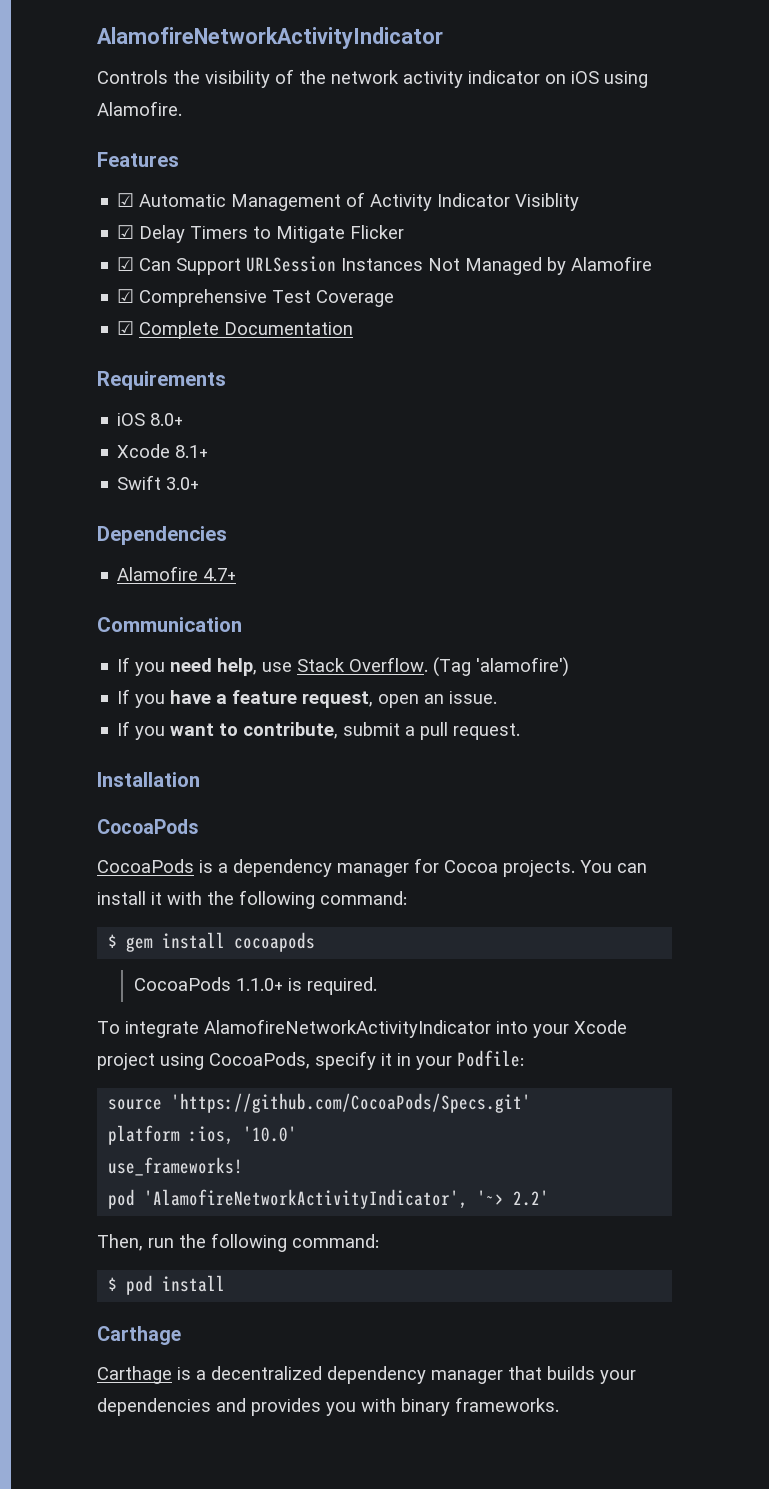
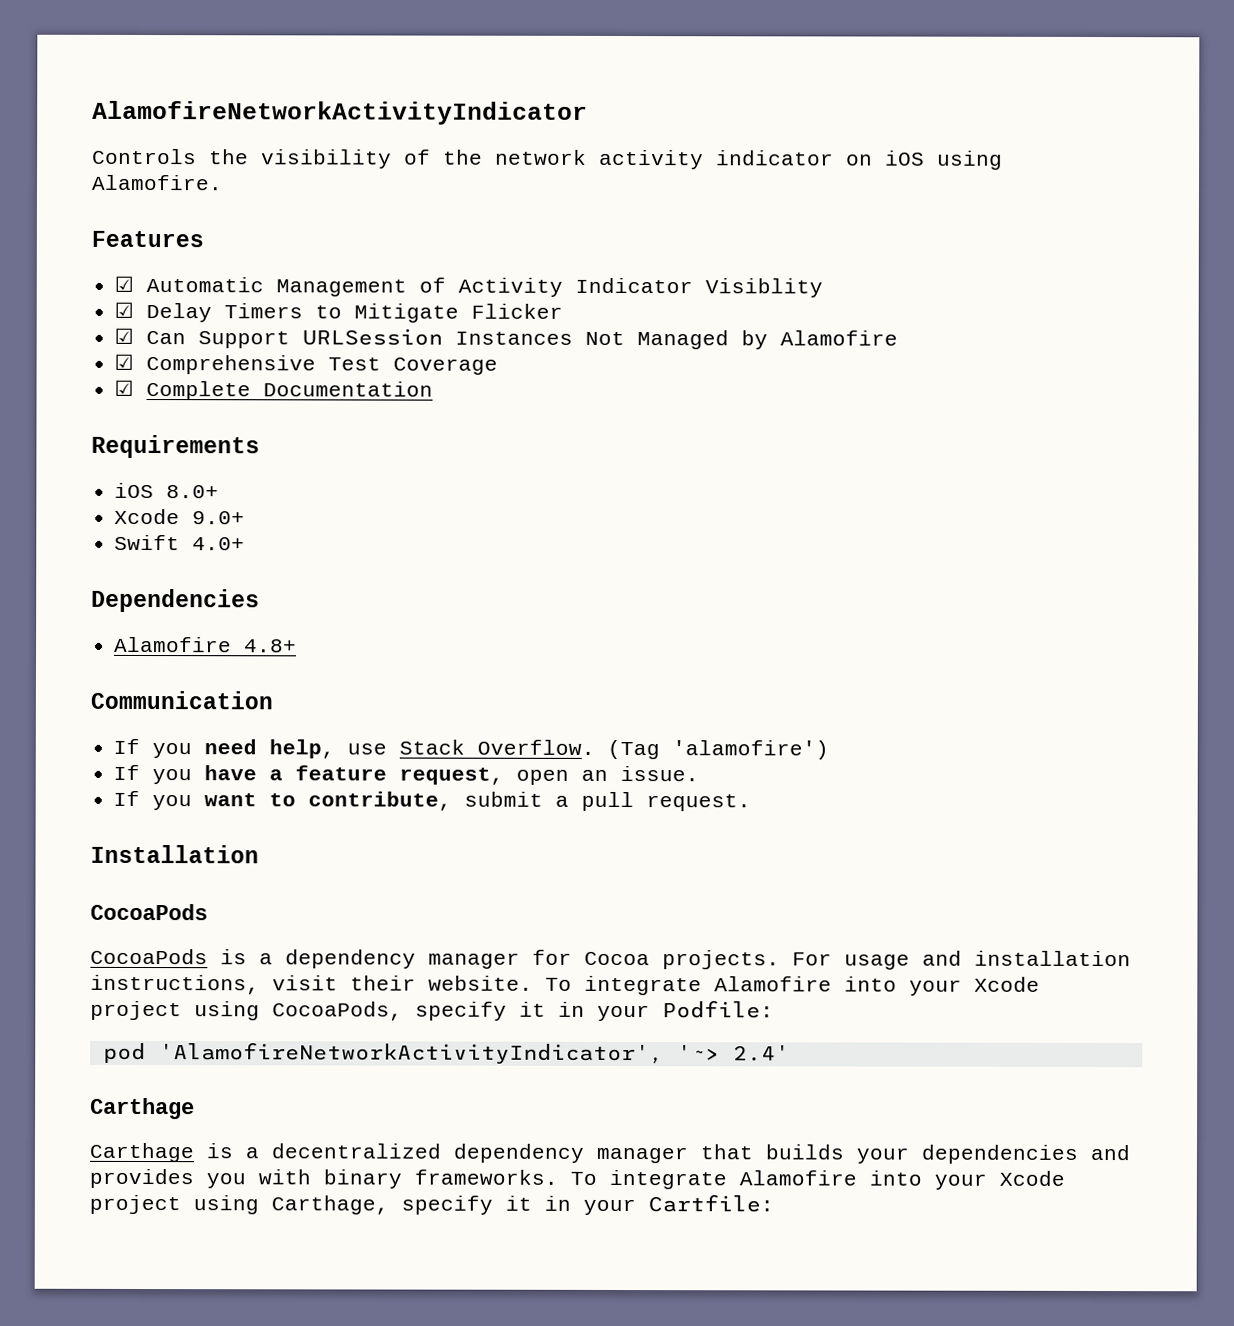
- Xcode 8.1+
+ Xcode 9.0+
- Swift 3.0+
+ Swift 4.0+
- Alamofire 4.7+
+ Alamofire 4.8+
- You can install it with the following command:
- $ gem install cocoapods
- CocoaPods 1.1.0+ is required.
- To integrate AlamofireNetworkActivityIndicator into your Xcode project using CocoaPods, specify it in your Podfile:
+ For usage and installation instructions, visit their website. To integrate Alamofire into your Xcode project using CocoaPods, specify it in your Podfile:
- source 'https://github.com/CocoaPods/Specs.git'
- platform :ios, '10.0'
- use_frameworks!
- pod 'AlamofireNetworkActivityIndicator', '~> 2.2'
- Then, run the following command:
- $ pod install
+ pod 'AlamofireNetworkActivityIndicator', '~> 2.4'
+ To integrate Alamofire into your Xcode project using Carthage, specify it in your Cartfile:

